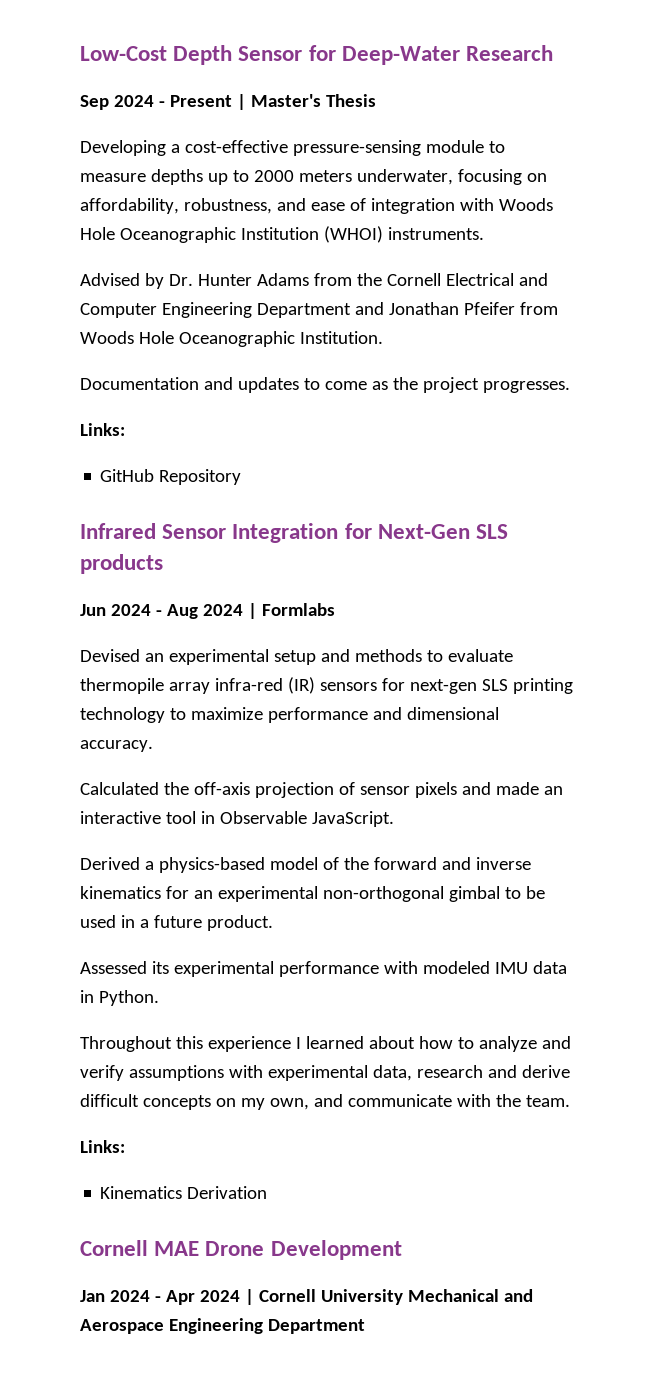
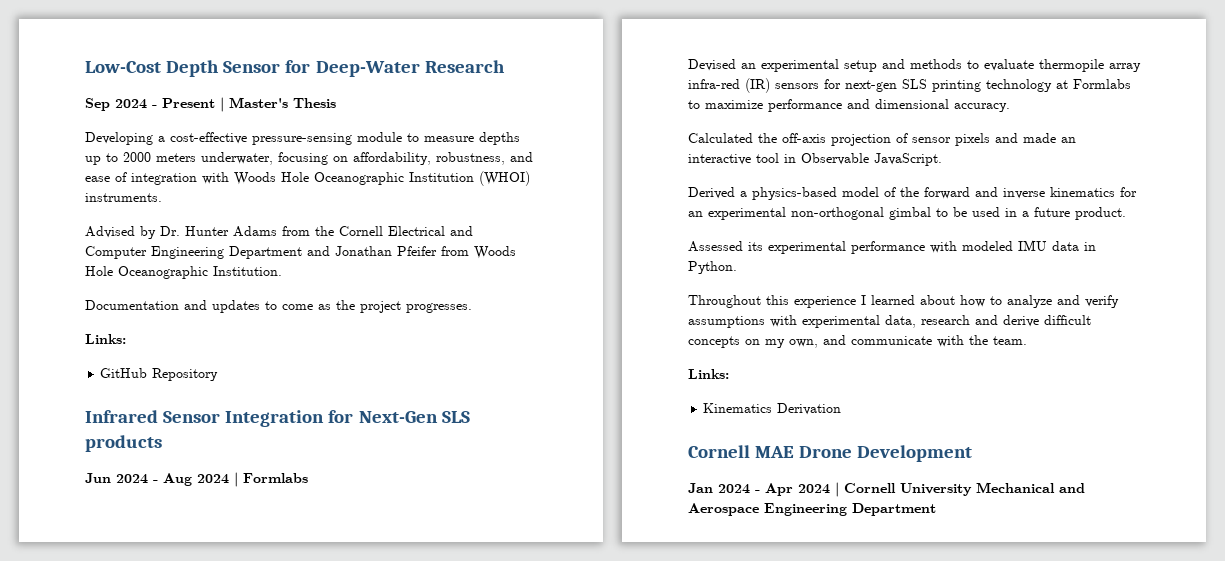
- Devised an experimental setup and methods to evaluate thermopile array infra-red (IR) sensors for next-gen SLS printing technology to maximize performance and dimensional accuracy.
+ Devised an experimental setup and methods to evaluate thermopile array infra-red (IR) sensors for next-gen SLS printing technology at Formlabs to maximize performance and dimensional accuracy.

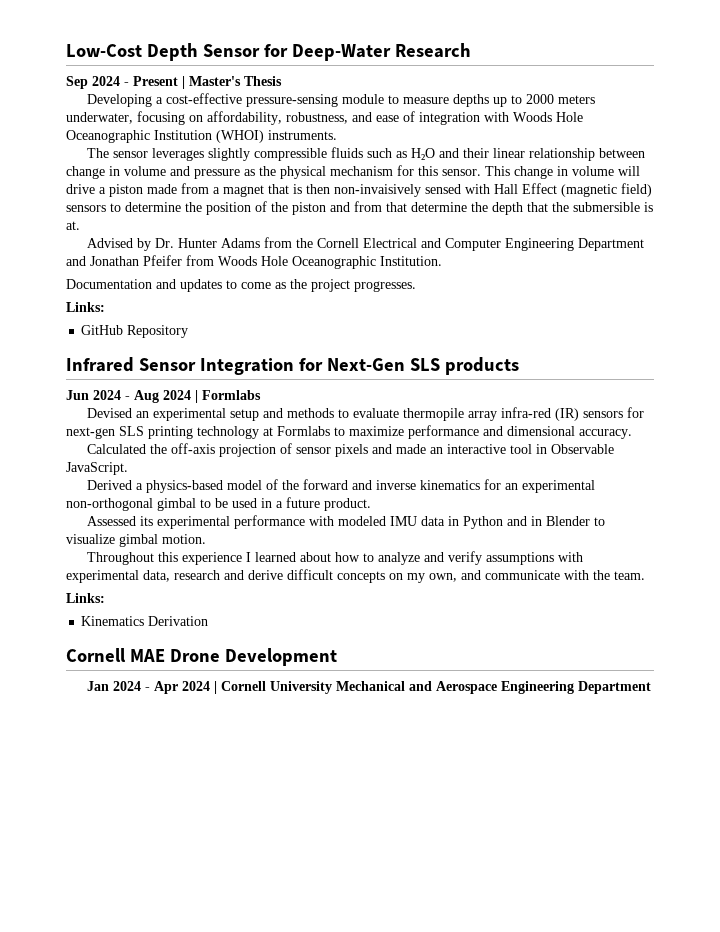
+ The sensor leverages slightly compressible fluids such as H₂O and their linear relationship between change in volume and pressure as the physical mechanism for this sensor. This change in volume will drive a piston made from a magnet that is then non-invaisively sensed with Hall Effect (magnetic field) sensors to determine the position of the piston and from that determine the depth that the submersible is at.
- Assessed its experimental performance with modeled IMU data in Python.
+ Assessed its experimental performance with modeled IMU data in Python and in Blender to visualize gimbal motion.

